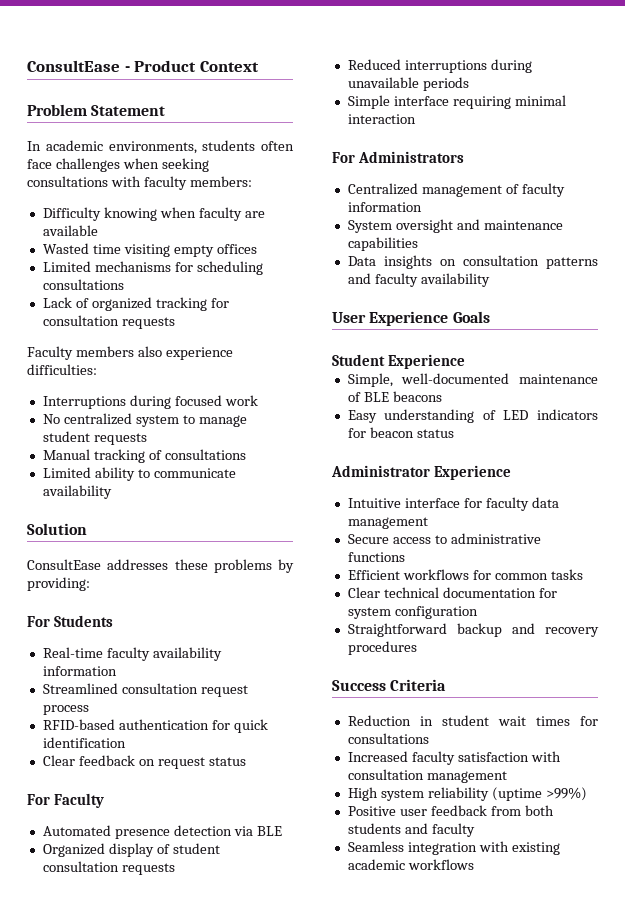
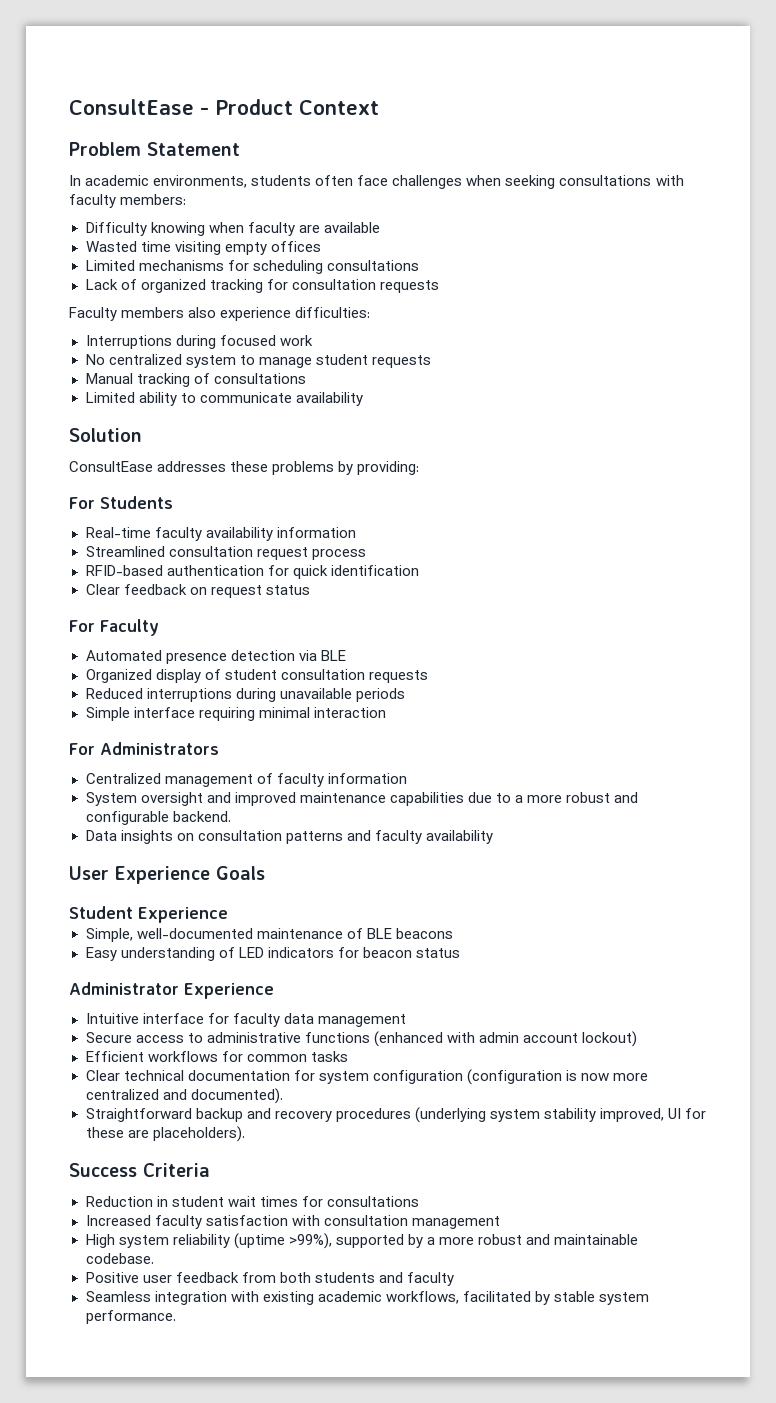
- System oversight and maintenance capabilities
+ System oversight and improved maintenance capabilities due to a more robust and configurable backend.
- Secure access to administrative functions
+ Secure access to administrative functions (enhanced with admin account lockout)
- Clear technical documentation for system configuration
+ Clear technical documentation for system configuration (configuration is now more centralized and documented).
- Straightforward backup and recovery procedures
+ Straightforward backup and recovery procedures (underlying system stability improved, UI for these are placeholders).
- High system reliability (uptime >99%)
+ High system reliability (uptime >99%), supported by a more robust and maintainable codebase.
- Seamless integration with existing academic workflows
+ Seamless integration with existing academic workflows, facilitated by stable system performance.

